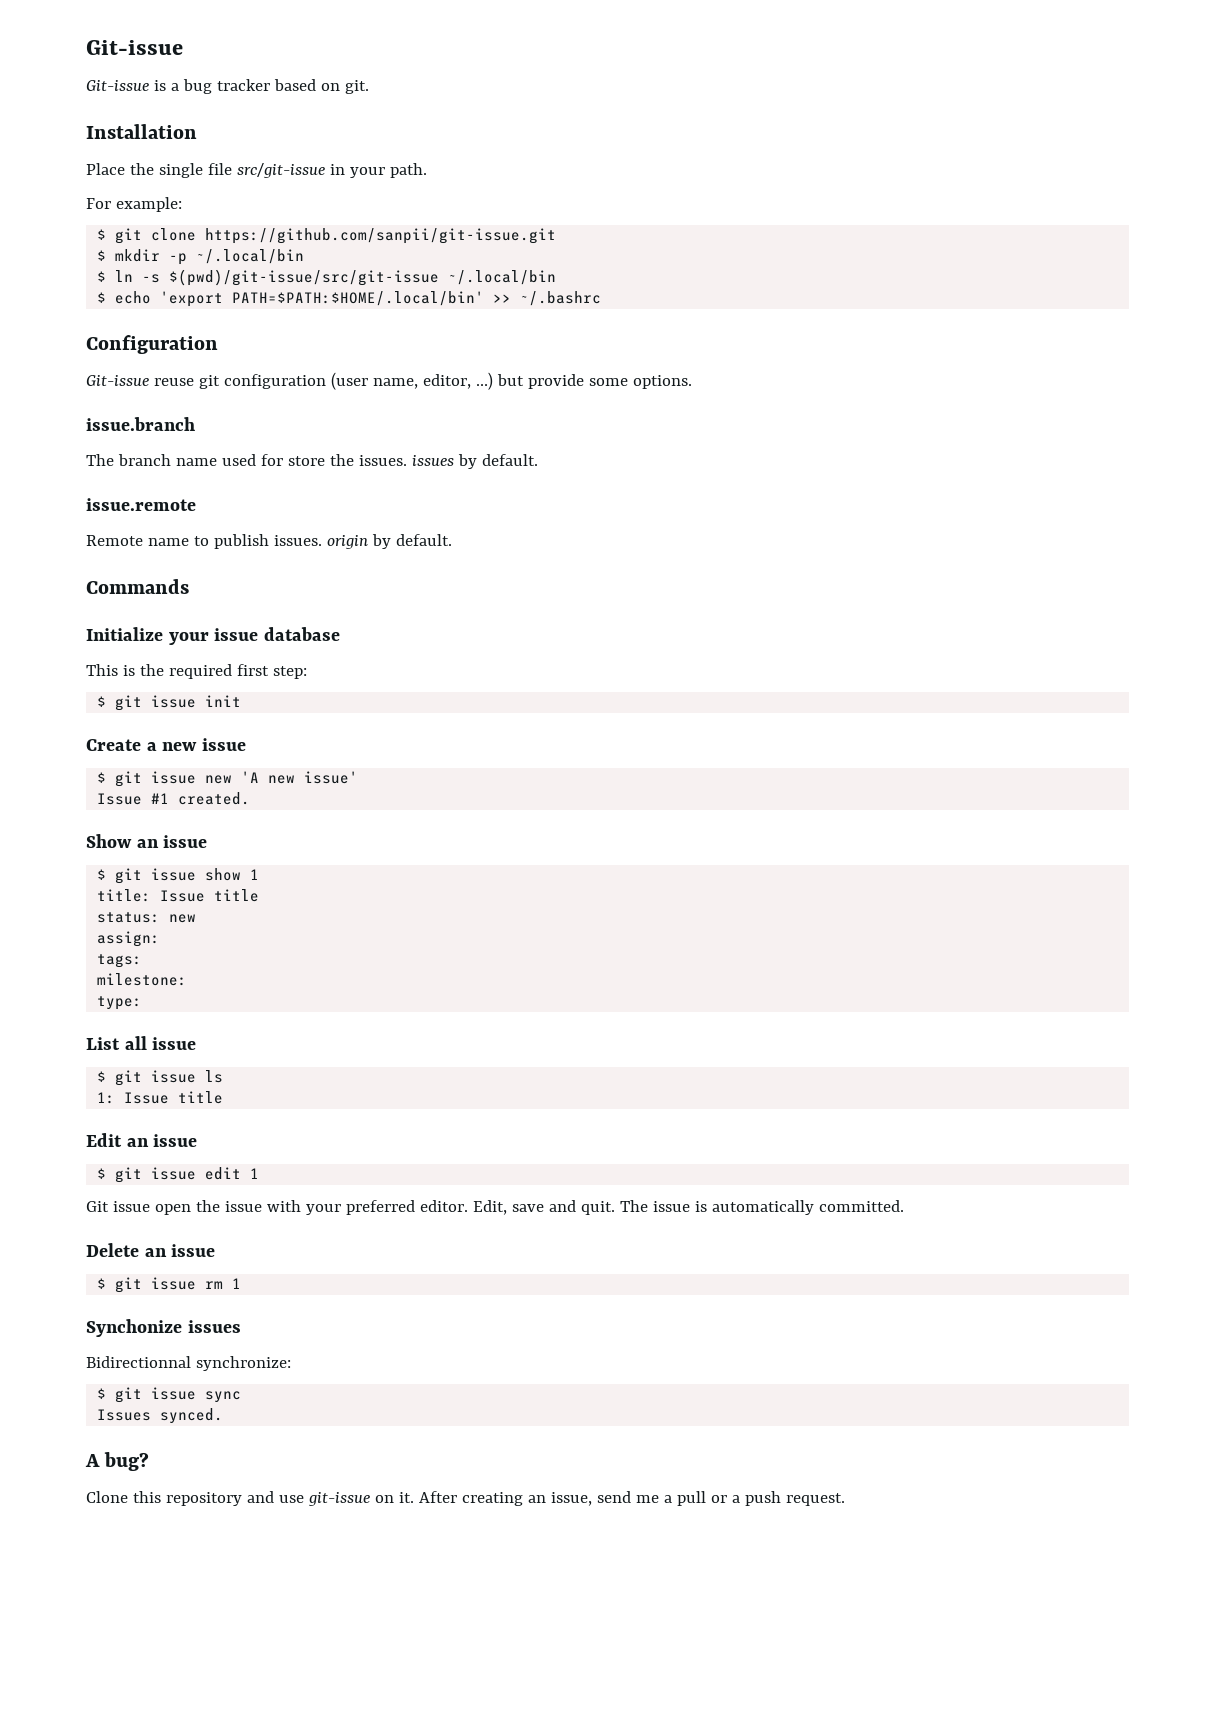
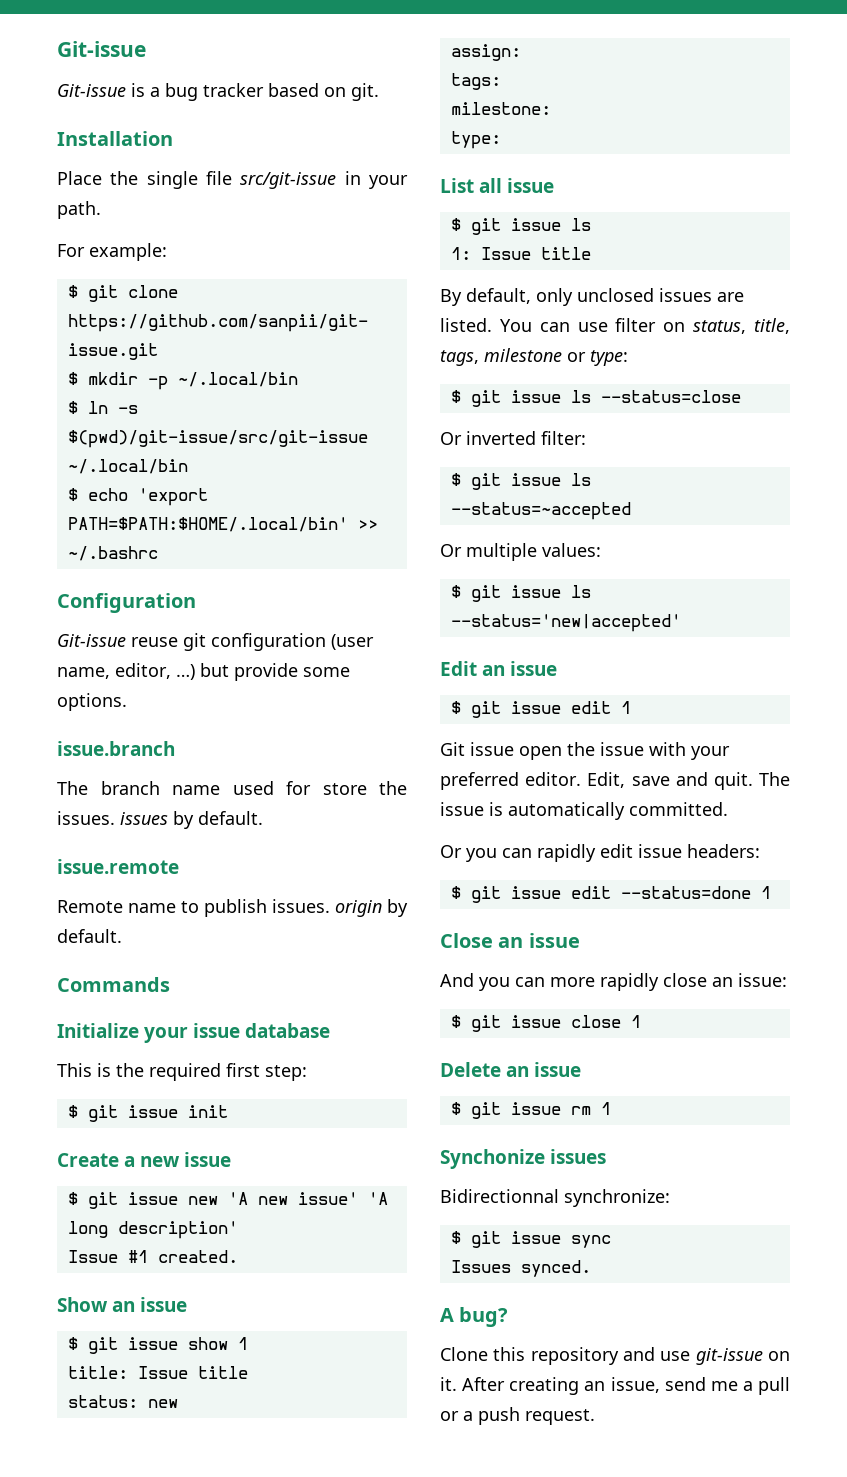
- $ git issue new 'A new issue'
+ $ git issue new 'A new issue' 'A long description'
+ By default, only unclosed issues are listed. You can use filter on status, title, tags, milestone or type:
+ $ git issue ls --status=close
+ Or inverted filter:
+ $ git issue ls --status=~accepted
+ Or multiple values:
+ $ git issue ls --status='new|accepted'
+ Or you can rapidly edit issue headers:
+ $ git issue edit --status=done 1
+ Close an issue
+ And you can more rapidly close an issue:
+ $ git issue close 1

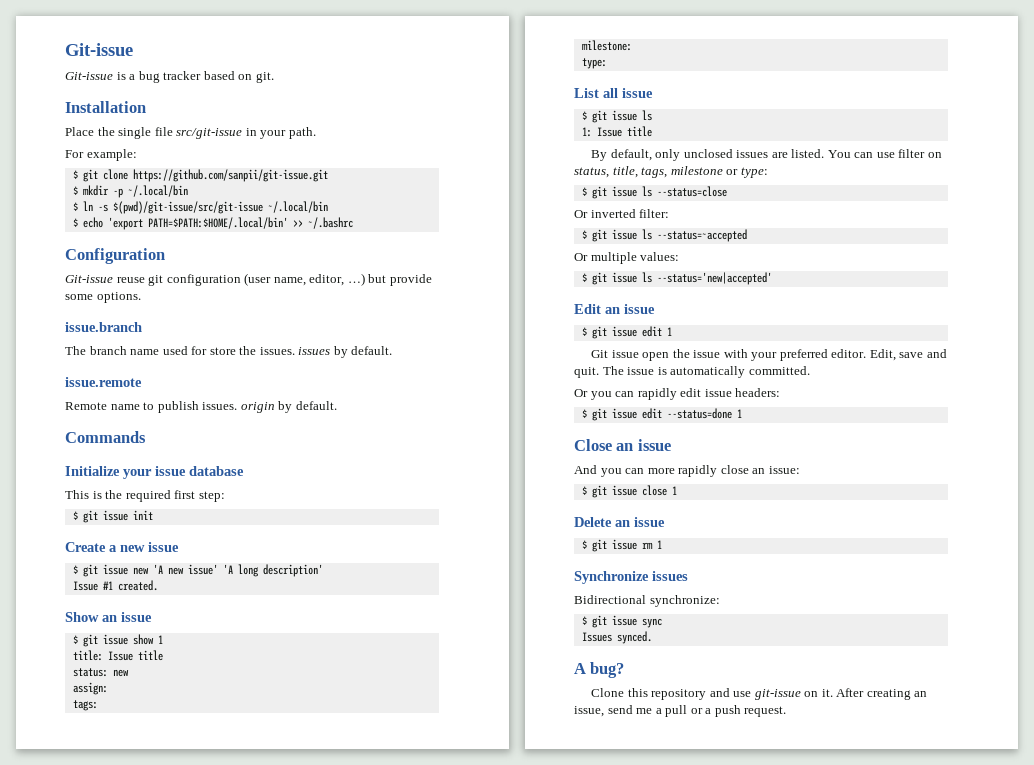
- Synchonize issues
+ Synchronize issues
- Bidirectionnal synchronize:
+ Bidirectional synchronize:

